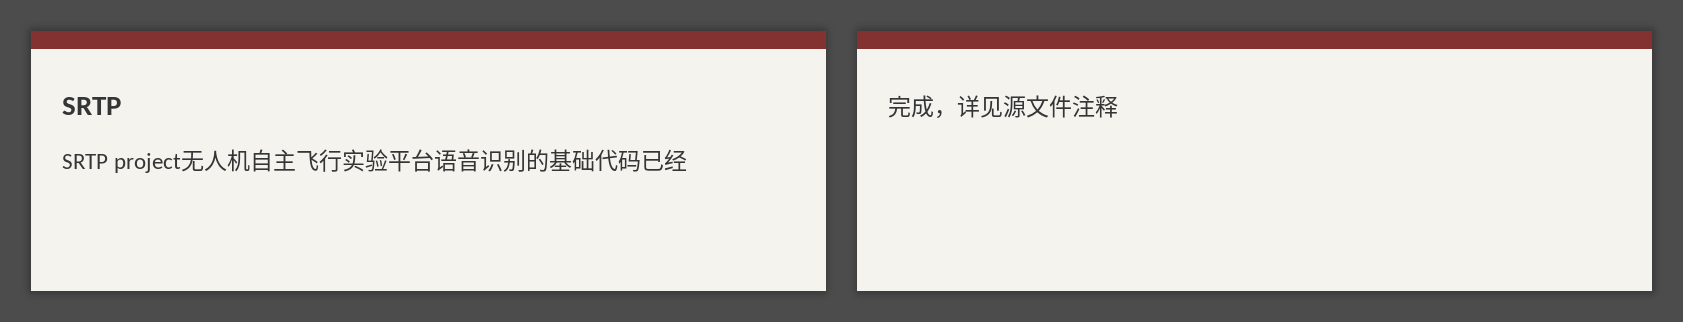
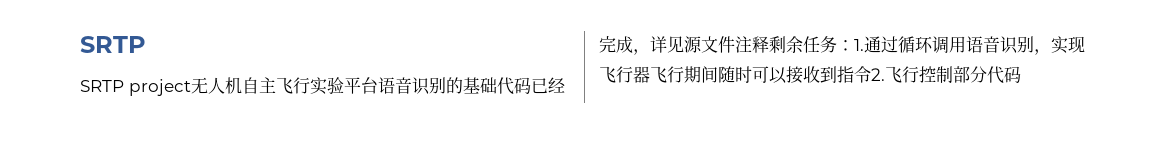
- SRTP project无人机自主飞行实验平台语音识别的基础代码已经完成，详见源文件注释
+ SRTP project无人机自主飞行实验平台语音识别的基础代码已经完成，详见源文件注释剩余任务：1.通过循环调用语音识别，实现飞行器飞行期间随时可以接收到指令2.飞行控制部分代码

